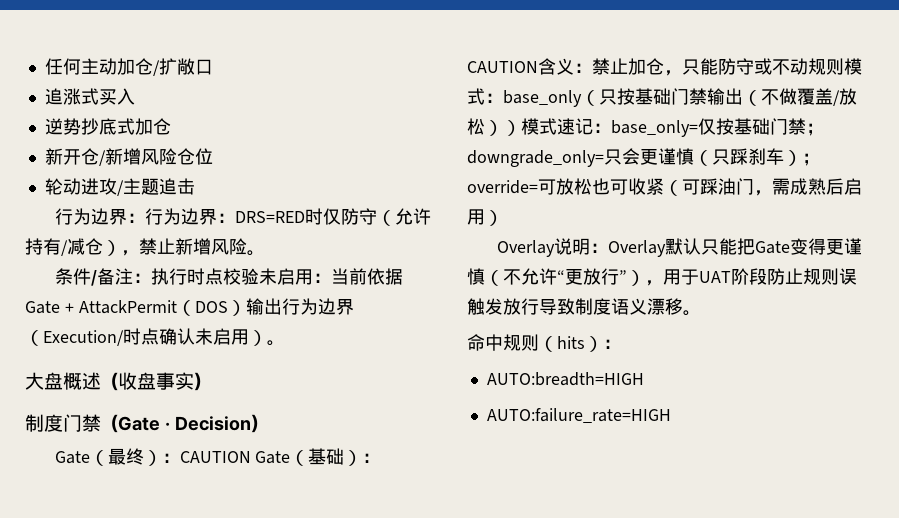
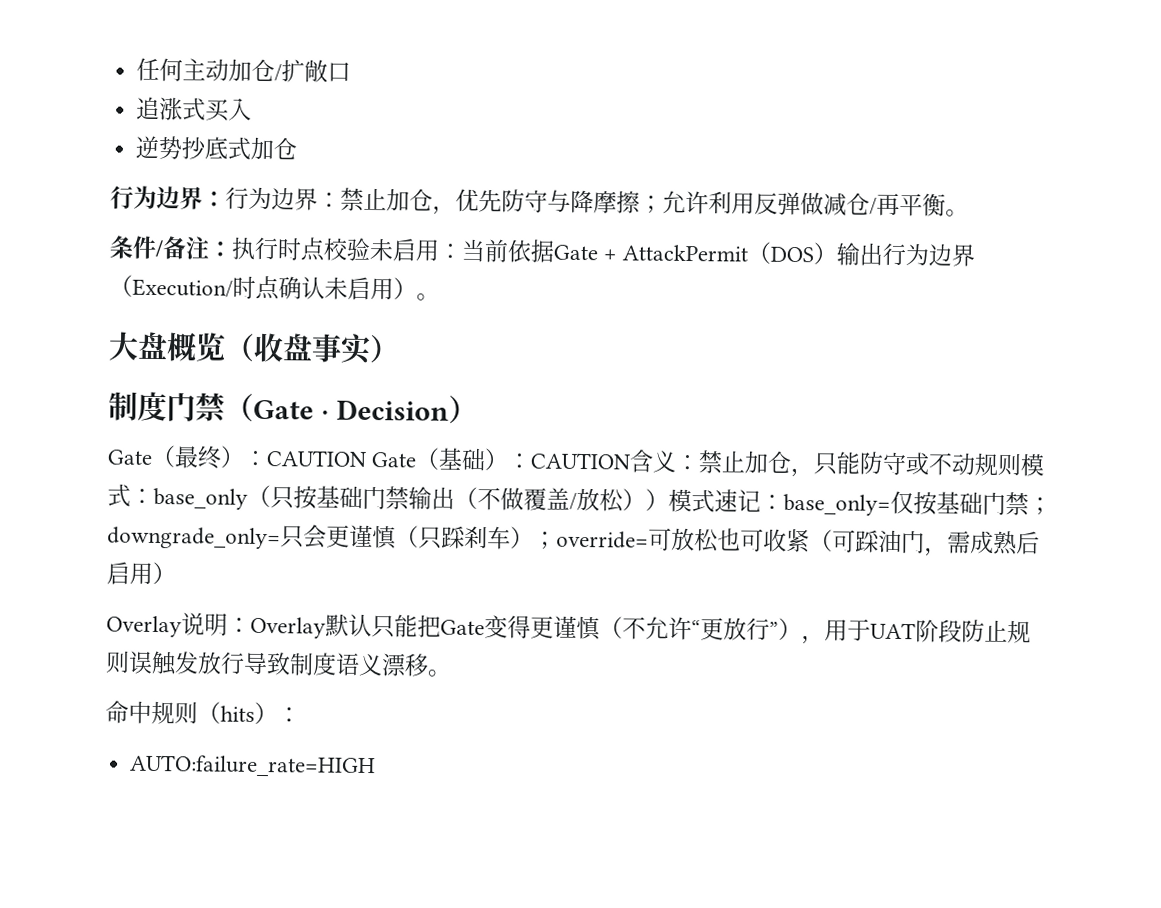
- 新开仓/新增风险仓位
- 轮动进攻/主题追击
- 行为边界：行为边界：DRS=RED时仅防守（允许持有/减仓），禁止新增风险。
+ 行为边界：行为边界：禁止加仓，优先防守与降摩擦；允许利用反弹做减仓/再平衡。
- 大盘概述（收盘事实）
+ 大盘概览（收盘事实）
- AUTO:breadth=HIGH

